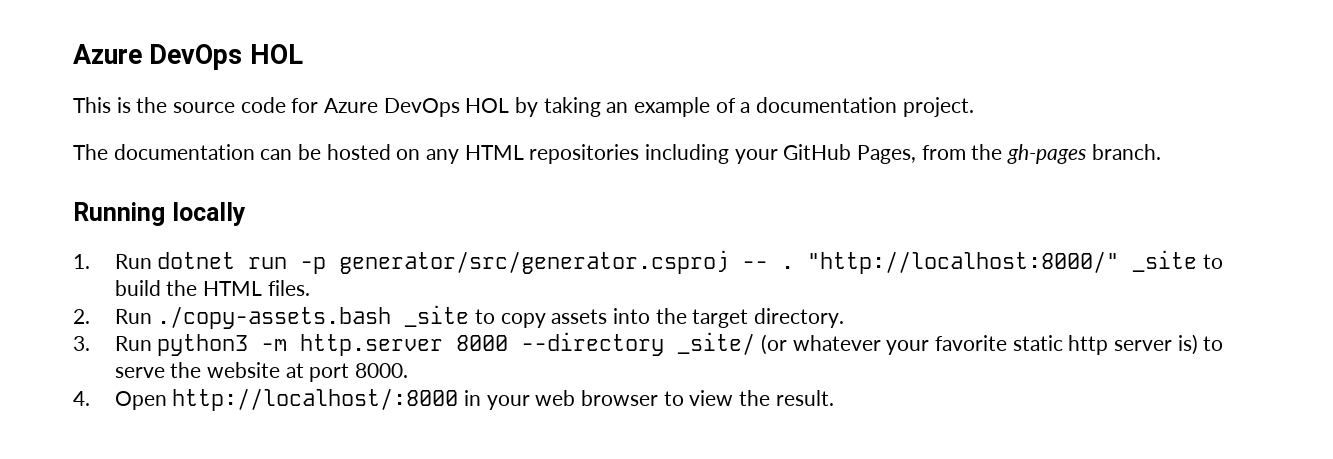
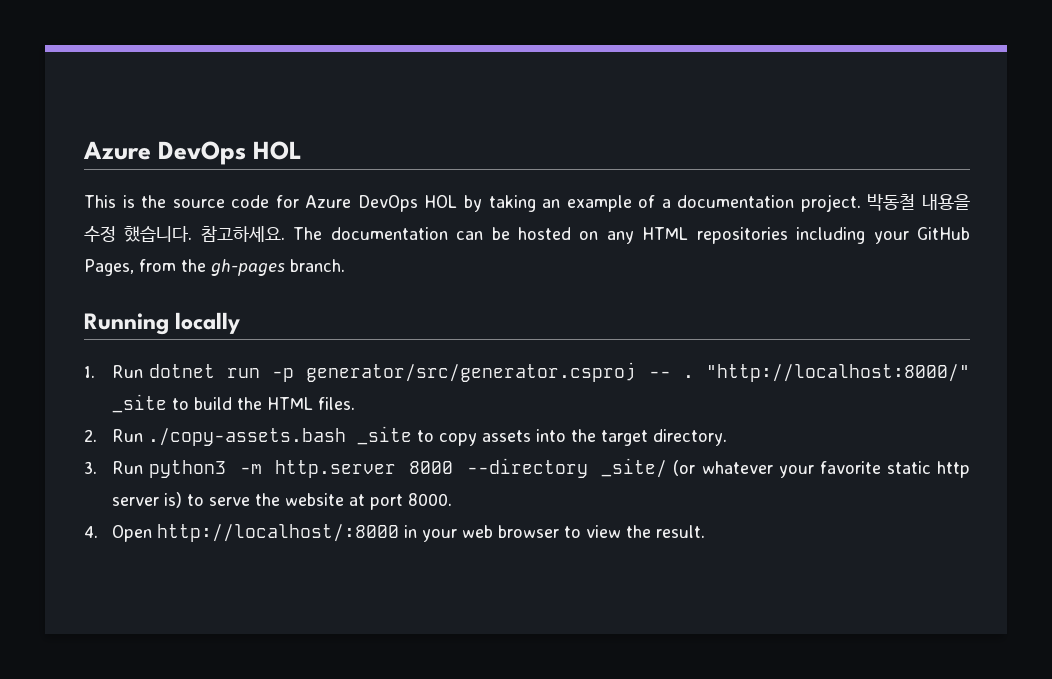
- This is the source code for Azure DevOps HOL by taking an example of a documentation project.
- The documentation can be hosted on any HTML repositories including your GitHub Pages, from the gh-pages branch.
+ This is the source code for Azure DevOps HOL by taking an example of a documentation project. 박동철 내용을 수정 했습니다. 참고하세요. The documentation can be hosted on any HTML repositories including your GitHub Pages, from the gh-pages branch.

